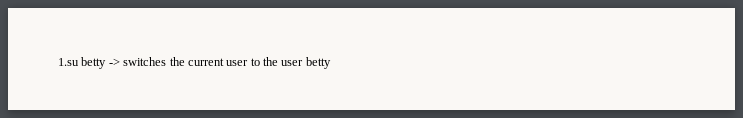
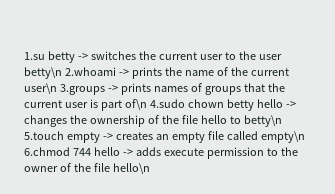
- 1.su betty -> switches the current user to the user betty
+ 1.su betty -> switches the current user to the user betty\n 2.whoami -> prints the name of the current user\n 3.groups -> prints names of groups that the current user is part of\n 4.sudo chown betty hello -> changes the ownership of the file hello to betty\n 5.touch empty -> creates an empty file called empty\n 6.chmod 744 hello -> adds execute permission to the owner of the file hello\n

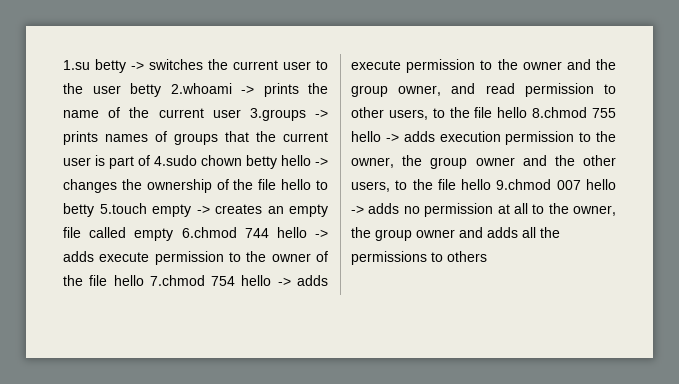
- 1.su betty -> switches the current user to the user betty\n 2.whoami -> prints the name of the current user\n 3.groups -> prints names of groups that the current user is part of\n 4.sudo chown betty hello -> changes the ownership of the file hello to betty\n 5.touch empty -> creates an empty file called empty\n 6.chmod 744 hello -> adds execute permission to the owner of the file hello\n
+ 1.su betty -> switches the current user to the user betty 2.whoami -> prints the name of the current user 3.groups -> prints names of groups that the current user is part of 4.sudo chown betty hello -> changes the ownership of the file hello to betty 5.touch empty -> creates an empty file called empty 6.chmod 744 hello -> adds execute permission to the owner of the file hello 7.chmod 754 hello -> adds execute permission to the owner and the group owner, and read permission to other users, to the file hello 8.chmod 755 hello -> adds execution permission to the owner, the group owner and the other users, to the file hello 9.chmod 007 hello -> adds no permission at all to the owner, the group owner and adds all the permissions to others

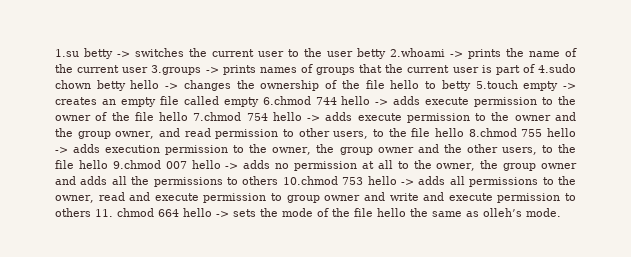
- 1.su betty -> switches the current user to the user betty 2.whoami -> prints the name of the current user 3.groups -> prints names of groups that the current user is part of 4.sudo chown betty hello -> changes the ownership of the file hello to betty 5.touch empty -> creates an empty file called empty 6.chmod 744 hello -> adds execute permission to the owner of the file hello 7.chmod 754 hello -> adds execute permission to the owner and the group owner, and read permission to other users, to the file hello 8.chmod 755 hello -> adds execution permission to the owner, the group owner and the other users, to the file hello 9.chmod 007 hello -> adds no permission at all to the owner, the group owner and adds all the permissions to others
+ 1.su betty -> switches the current user to the user betty 2.whoami -> prints the name of the current user 3.groups -> prints names of groups that the current user is part of 4.sudo chown betty hello -> changes the ownership of the file hello to betty 5.touch empty -> creates an empty file called empty 6.chmod 744 hello -> adds execute permission to the owner of the file hello 7.chmod 754 hello -> adds execute permission to the owner and the group owner, and read permission to other users, to the file hello 8.chmod 755 hello -> adds execution permission to the owner, the group owner and the other users, to the file hello 9.chmod 007 hello -> adds no permission at all to the owner, the group owner and adds all the permissions to others 10.chmod 753 hello -> adds all permissions to the owner, read and execute permission to group owner and write and execute permission to others 11. chmod 664 hello -> sets the mode of the file hello the same as olleh’s mode.

